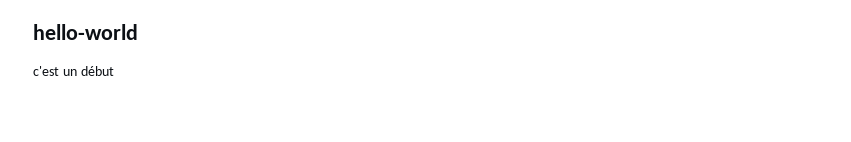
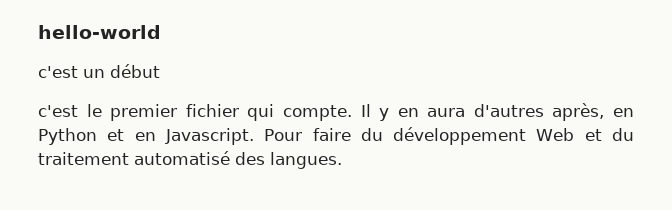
+ c'est le premier fichier qui compte. Il y en aura d'autres après, en Python et en Javascript. Pour faire du développement Web et du traitement automatisé des langues.

